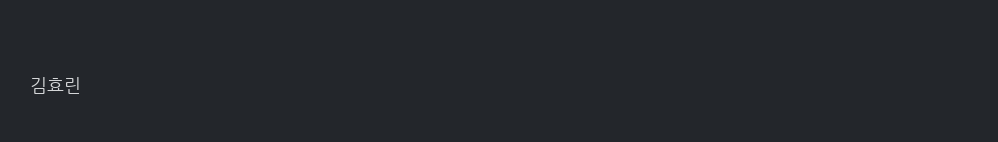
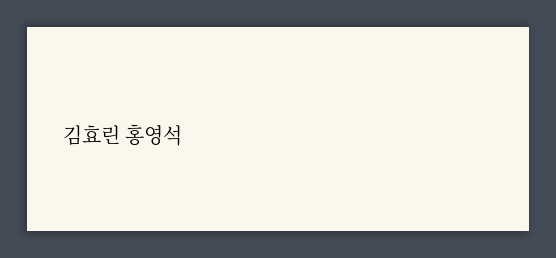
- 김효린
+ 김효린 홍영석

